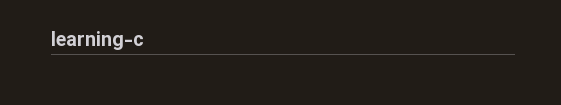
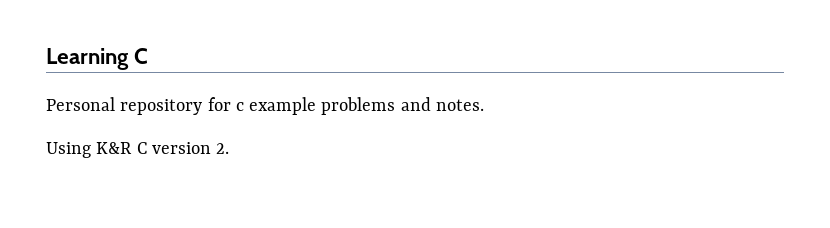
- learning-c
+ Learning C
+ Personal repository for c example problems and notes.
+ Using K&R C version 2.

